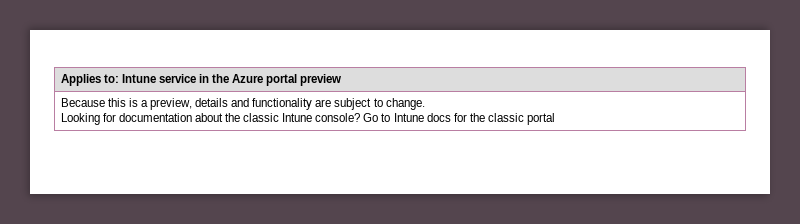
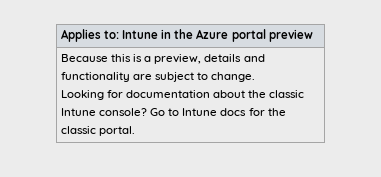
- Applies to: Intune service in the Azure portal preview
+ Applies to: Intune in the Azure portal preview
  Because this is a preview, details and functionality are subject to change.
- Looking for documentation about the classic Intune console? Go to Intune docs for the classic portal
+ Looking for documentation about the classic Intune console? Go to Intune docs for the classic portal.

